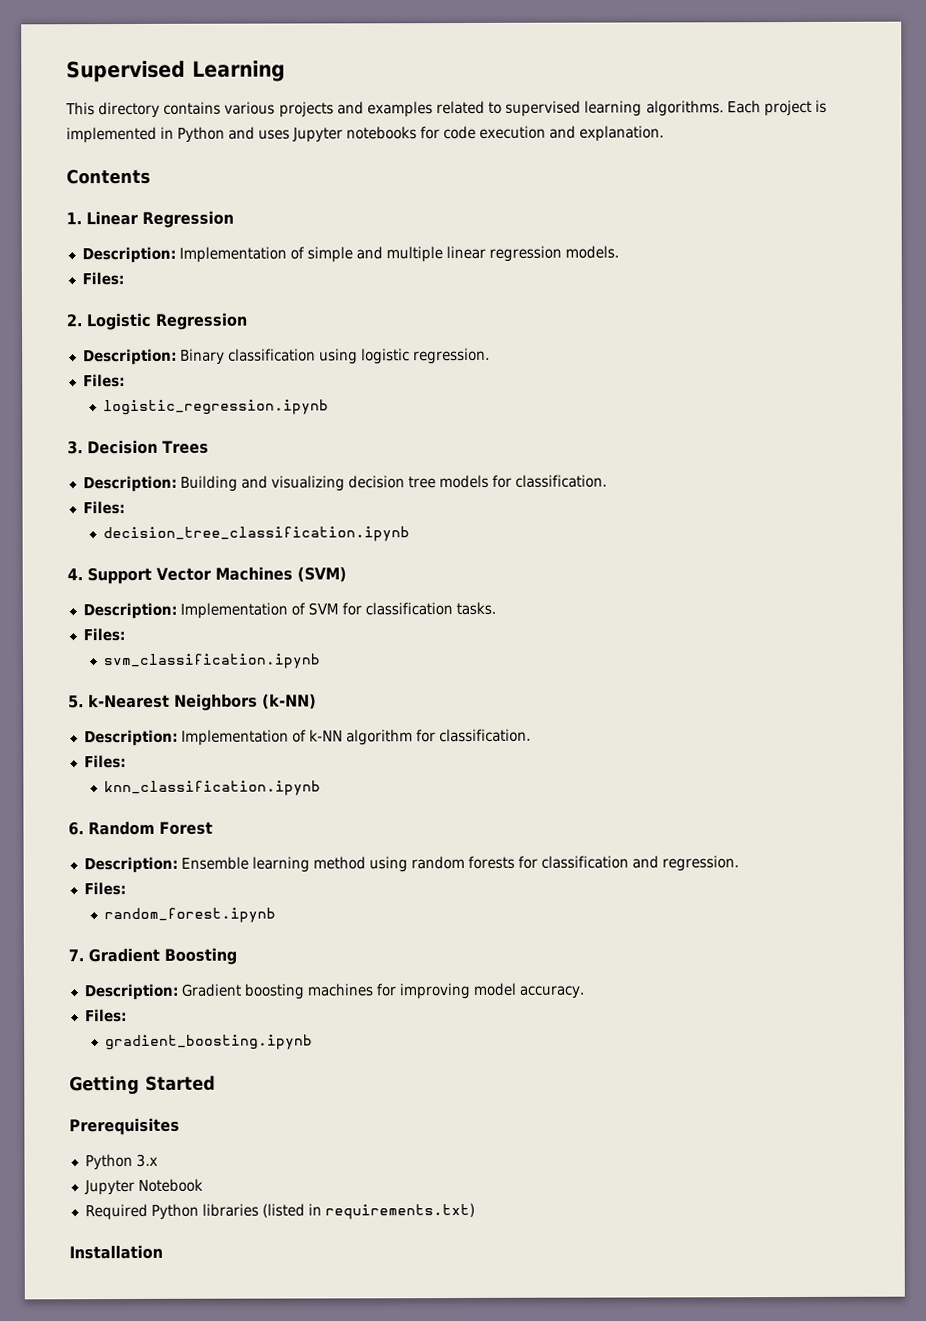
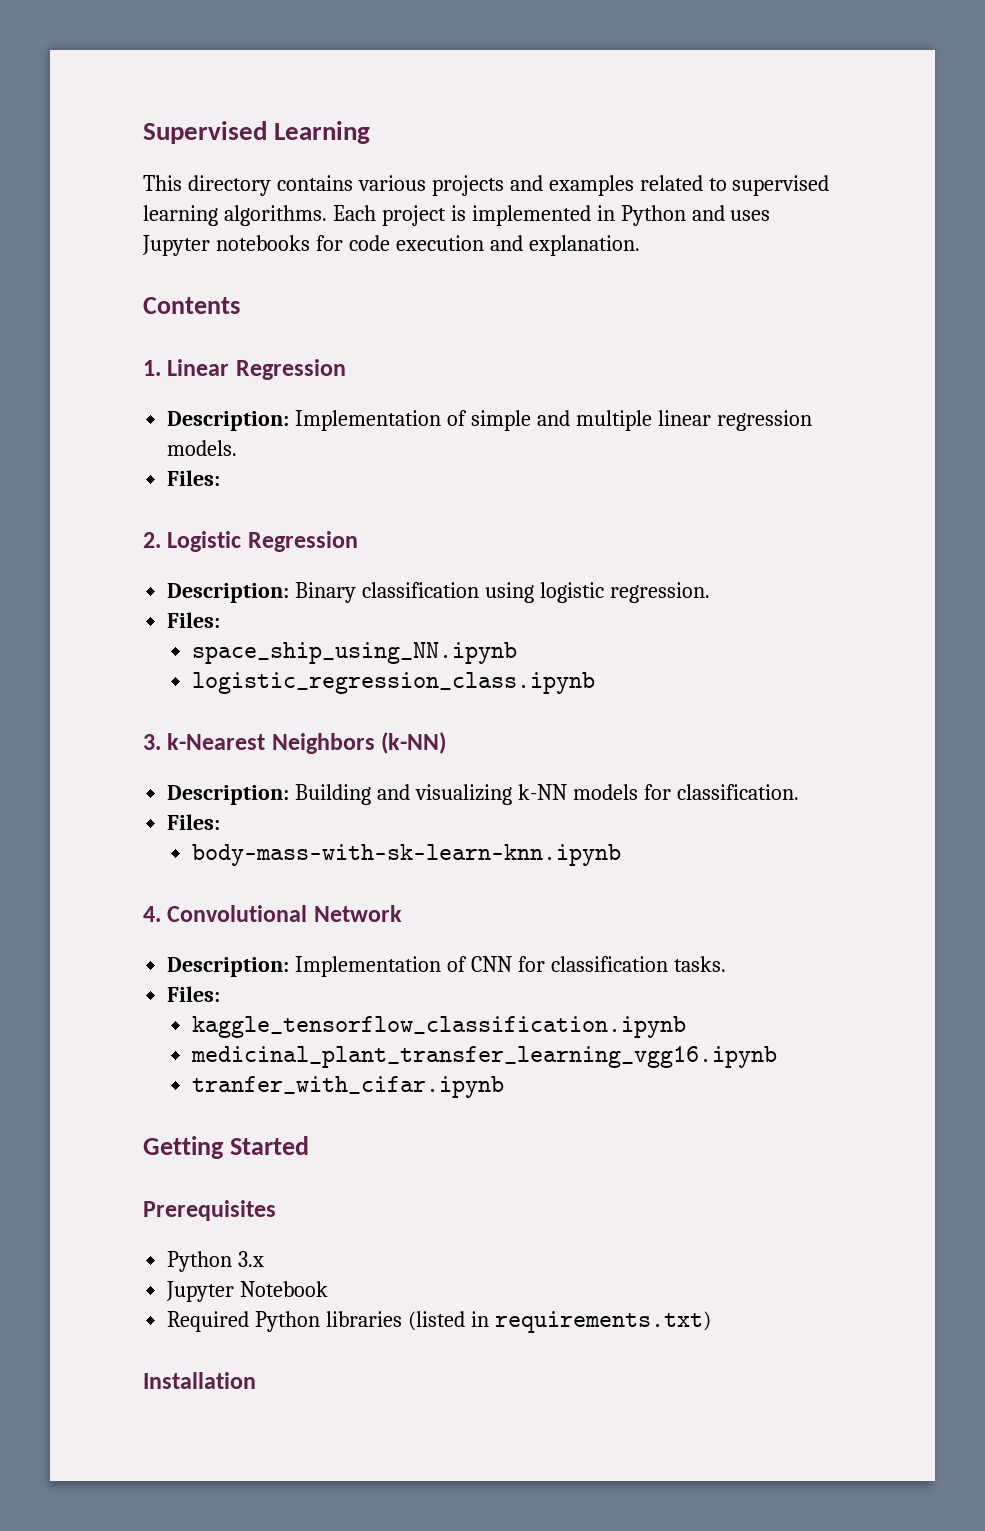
- logistic_regression.ipynb
+ space_ship_using_NN.ipynb
+ logistic_regression_class.ipynb
- 3. Decision Trees
+ 3. k-Nearest Neighbors (k-NN)
- Description: Building and visualizing decision tree models for classification.
+ Description: Building and visualizing k-NN models for classification.
- decision_tree_classification.ipynb
+ body-mass-with-sk-learn-knn.ipynb
- 4. Support Vector Machines (SVM)
- Description: Implementation of SVM for classification tasks.
+ 4. Convolutional Network
+ Description: Implementation of CNN for classification tasks.
- svm_classification.ipynb
- 5. k-Nearest Neighbors (k-NN)
- Description: Implementation of k-NN algorithm for classification.
- Files:
- knn_classification.ipynb
- 6. Random Forest
- Description: Ensemble learning method using random forests for classification and regression.
- Files:
- random_forest.ipynb
- 7. Gradient Boosting
- Description: Gradient boosting machines for improving model accuracy.
- Files:
- gradient_boosting.ipynb
+ kaggle_tensorflow_classification.ipynb
+ medicinal_plant_transfer_learning_vgg16.ipynb
+ tranfer_with_cifar.ipynb

